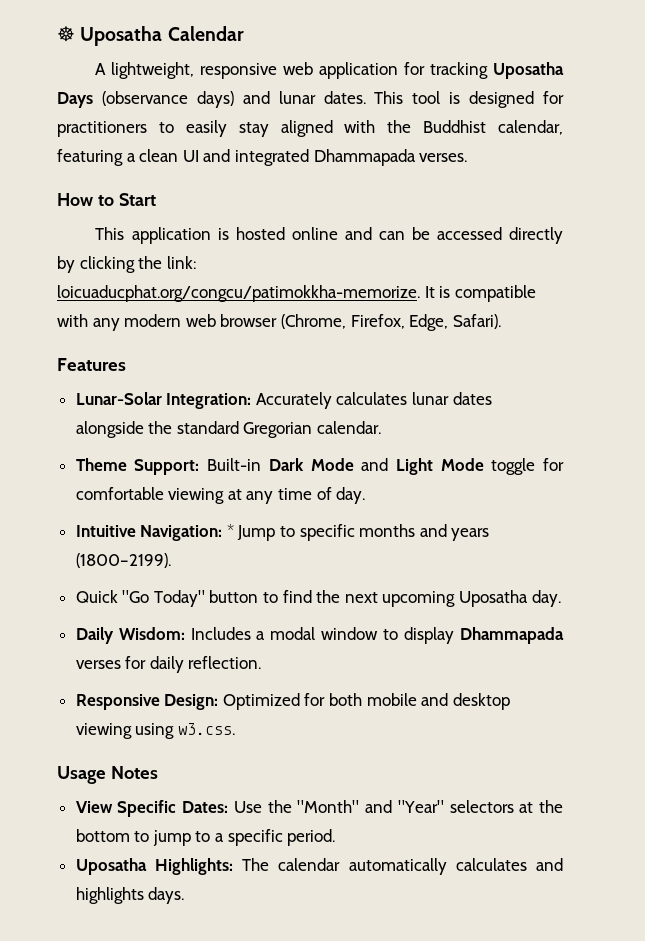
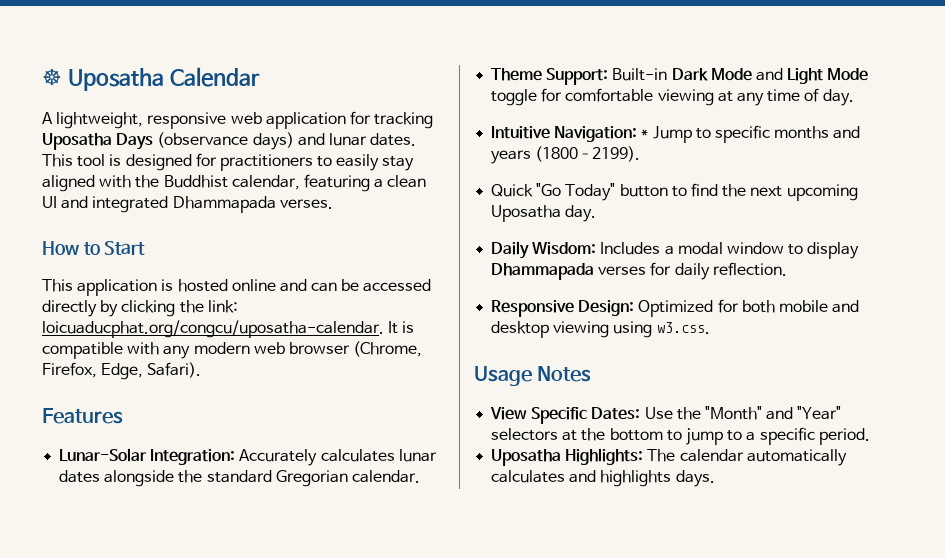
- This application is hosted online and can be accessed directly by clicking the link: loicuaducphat.org/congcu/patimokkha-memorize. It is compatible with any modern web browser (Chrome, Firefox, Edge, Safari).
+ This application is hosted online and can be accessed directly by clicking the link: loicuaducphat.org/congcu/uposatha-calendar. It is compatible with any modern web browser (Chrome, Firefox, Edge, Safari).

